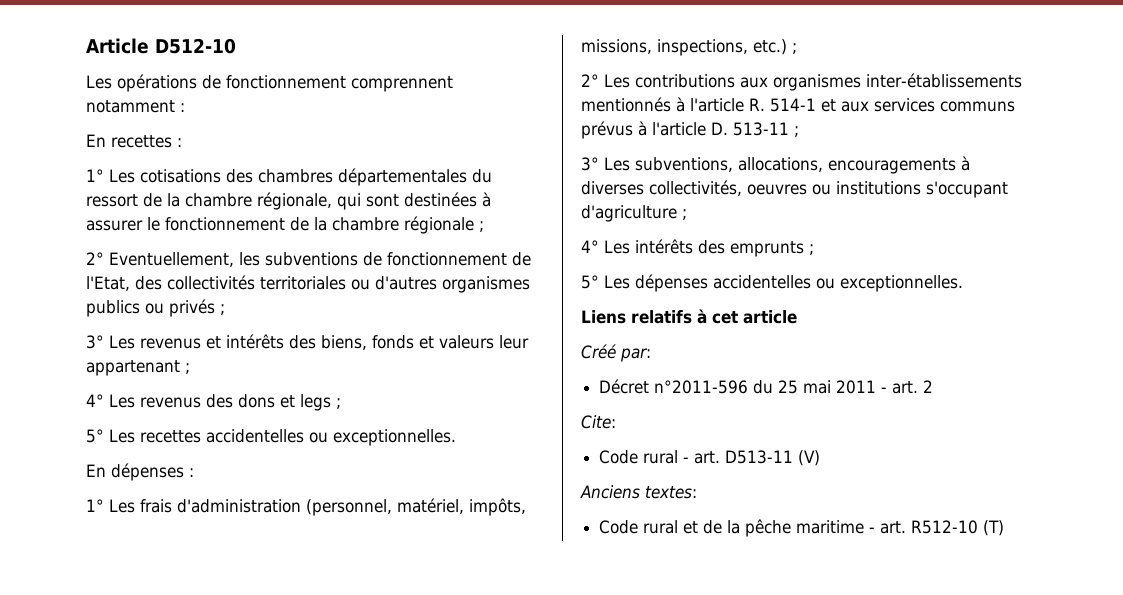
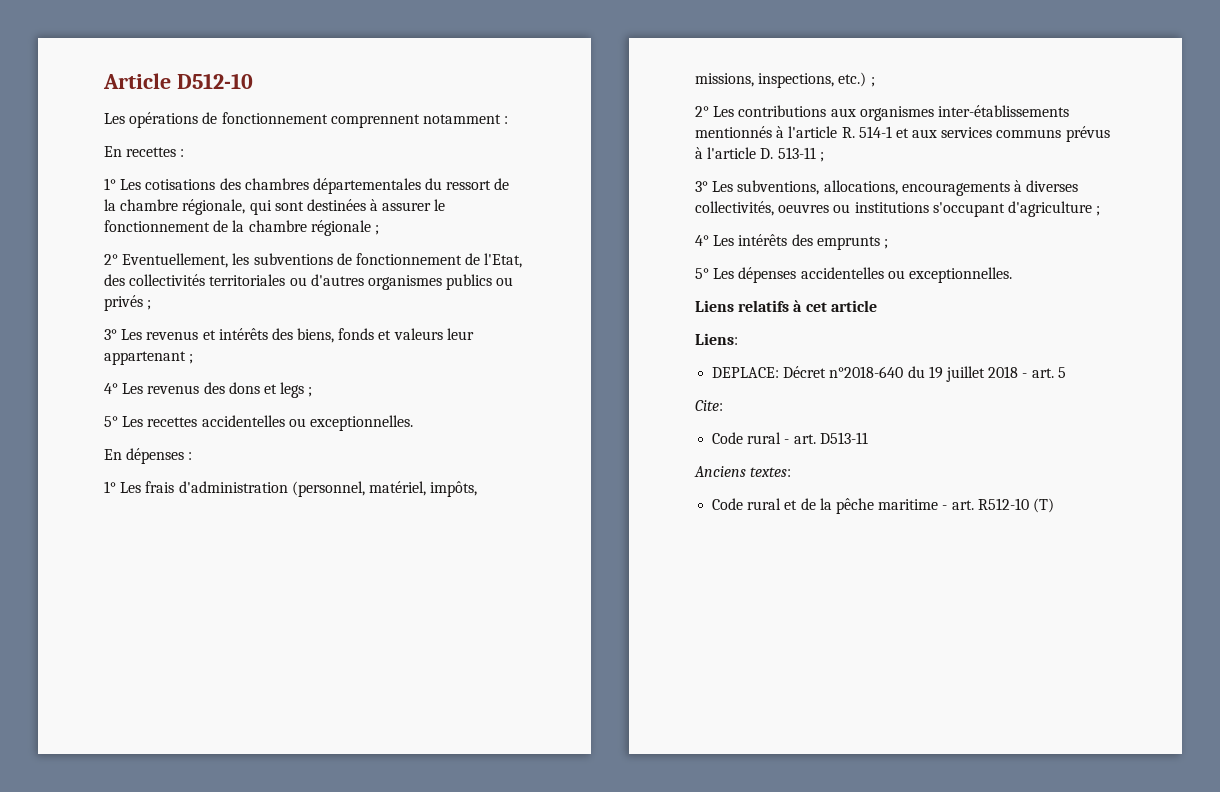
- Créé par:
- Décret n°2011-596 du 25 mai 2011 - art. 2
+ Liens:
+ DEPLACE: Décret n°2018-640 du 19 juillet 2018 - art. 5
- Code rural - art. D513-11 (V)
+ Code rural - art. D513-11

